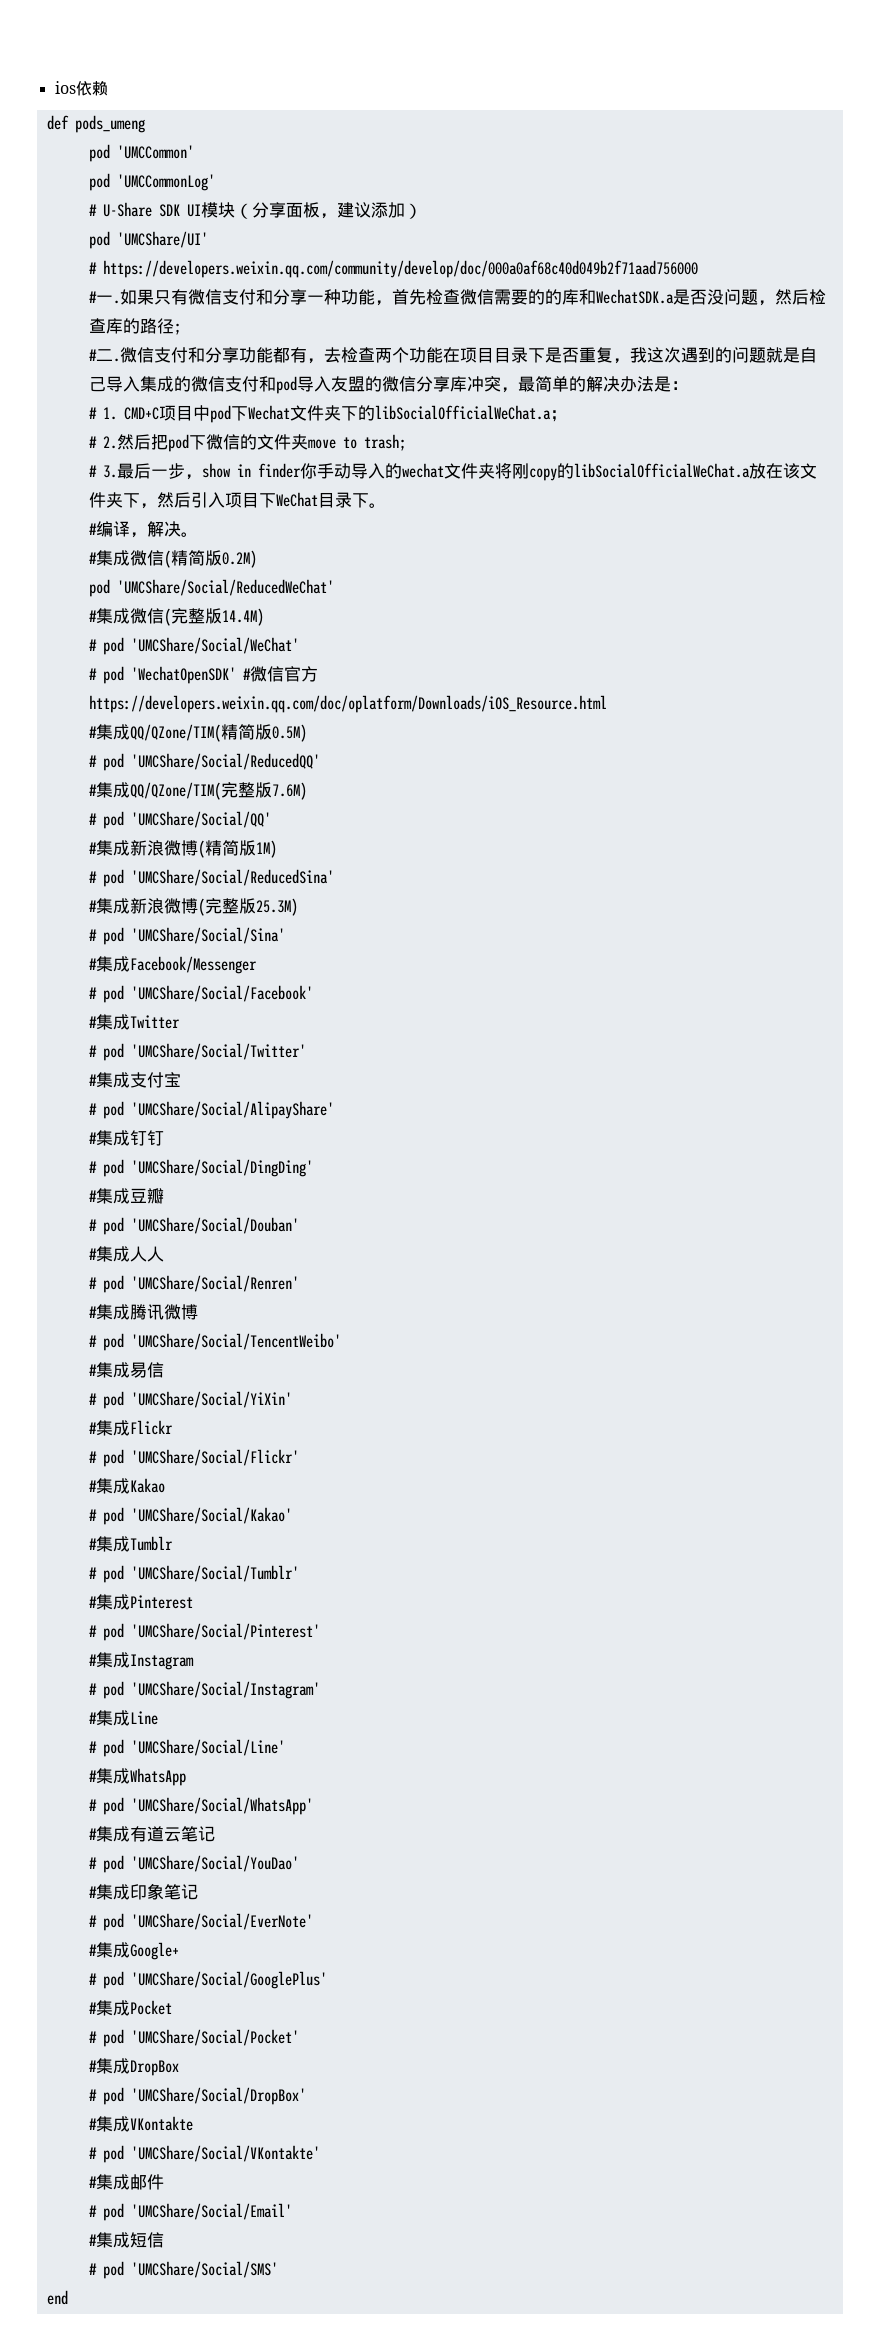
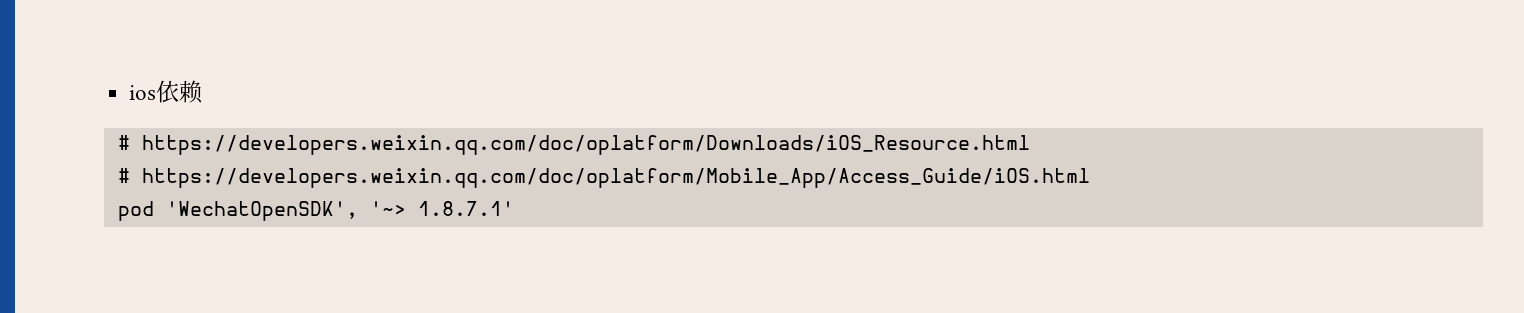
- def pods_umeng
- pod 'UMCCommon'
- pod 'UMCCommonLog'
- # U-Share SDK UI模块（分享面板，建议添加）
- pod 'UMCShare/UI'
- # https://developers.weixin.qq.com/community/develop/doc/000a0af68c40d049b2f71aad756000
- #一.如果只有微信支付和分享一种功能，首先检查微信需要的的库和WechatSDK.a是否没问题，然后检查库的路径;
- #二.微信支付和分享功能都有，去检查两个功能在项目目录下是否重复，我这次遇到的问题就是自己导入集成的微信支付和pod导入友盟的微信分享库冲突，最简单的解决办法是：
- # 1. CMD+C项目中pod下Wechat文件夹下的libSocialOfficialWeChat.a；
- # 2.然后把pod下微信的文件夹move to trash;
- # 3.最后一步，show in finder你手动导入的wechat文件夹将刚copy的libSocialOfficialWeChat.a放在该文件夹下，然后引入项目下WeChat目录下。
- #编译，解决。
- #集成微信(精简版0.2M)
- pod 'UMCShare/Social/ReducedWeChat'
- #集成微信(完整版14.4M)
- # pod 'UMCShare/Social/WeChat'
- # pod 'WechatOpenSDK' #微信官方https://developers.weixin.qq.com/doc/oplatform/Downloads/iOS_Resource.html
- #集成QQ/QZone/TIM(精简版0.5M)
- # pod 'UMCShare/Social/ReducedQQ'
- #集成QQ/QZone/TIM(完整版7.6M)
- # pod 'UMCShare/Social/QQ'
- #集成新浪微博(精简版1M)
- # pod 'UMCShare/Social/ReducedSina'
- #集成新浪微博(完整版25.3M)
- # pod 'UMCShare/Social/Sina'
- #集成Facebook/Messenger
- # pod 'UMCShare/Social/Facebook'
- #集成Twitter
- # pod 'UMCShare/Social/Twitter'
- #集成支付宝
- # pod 'UMCShare/Social/AlipayShare'
- #集成钉钉
- # pod 'UMCShare/Social/DingDing'
- #集成豆瓣
- # pod 'UMCShare/Social/Douban'
- #集成人人
- # pod 'UMCShare/Social/Renren'
- #集成腾讯微博
- # pod 'UMCShare/Social/TencentWeibo'
- #集成易信
- # pod 'UMCShare/Social/YiXin'
- #集成Flickr
- # pod 'UMCShare/Social/Flickr'
- #集成Kakao
- # pod 'UMCShare/Social/Kakao'
- #集成Tumblr
- # pod 'UMCShare/Social/Tumblr'
- #集成Pinterest
- # pod 'UMCShare/Social/Pinterest'
- #集成Instagram
- # pod 'UMCShare/Social/Instagram'
- #集成Line
- # pod 'UMCShare/Social/Line'
- #集成WhatsApp
- # pod 'UMCShare/Social/WhatsApp'
- #集成有道云笔记
- # pod 'UMCShare/Social/YouDao'
- #集成印象笔记
- # pod 'UMCShare/Social/EverNote'
- #集成Google+
- # pod 'UMCShare/Social/GooglePlus'
- #集成Pocket
- # pod 'UMCShare/Social/Pocket'
- #集成DropBox
- # pod 'UMCShare/Social/DropBox'
- #集成VKontakte
- # pod 'UMCShare/Social/VKontakte'
- #集成邮件
- # pod 'UMCShare/Social/Email'
- #集成短信
- # pod 'UMCShare/Social/SMS'
- end
+ # https://developers.weixin.qq.com/doc/oplatform/Downloads/iOS_Resource.html
+ # https://developers.weixin.qq.com/doc/oplatform/Mobile_App/Access_Guide/iOS.html
+ pod 'WechatOpenSDK', '~> 1.8.7.1'

